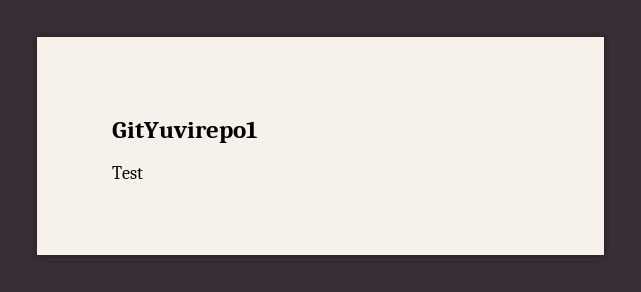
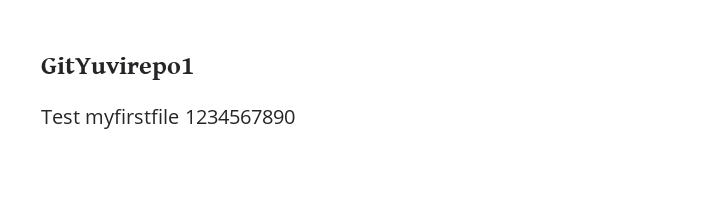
- Test
+ Test myfirstfile 1234567890

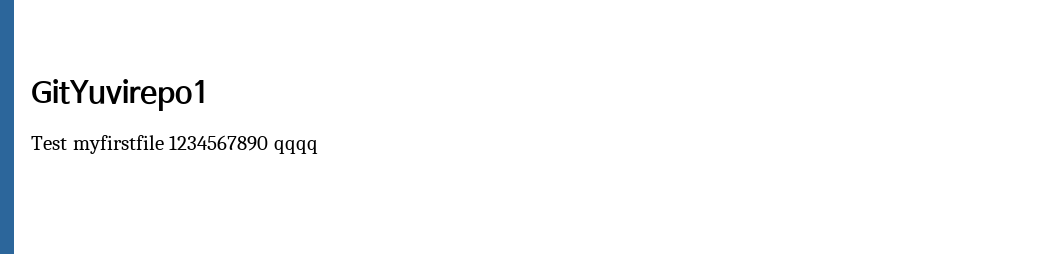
- Test myfirstfile 1234567890
+ Test myfirstfile 1234567890 qqqq

